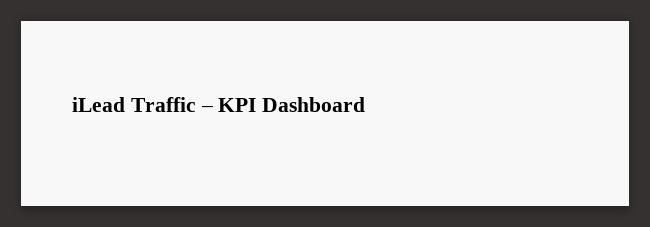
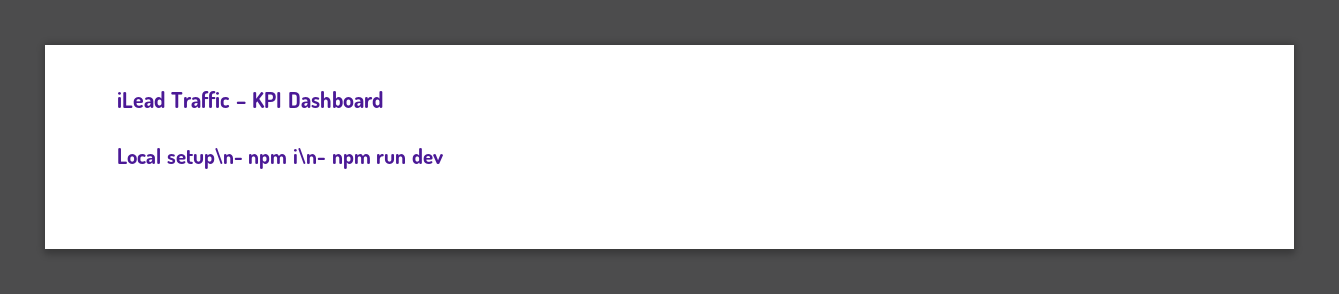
+ Local setup\n- npm i\n- npm run dev

